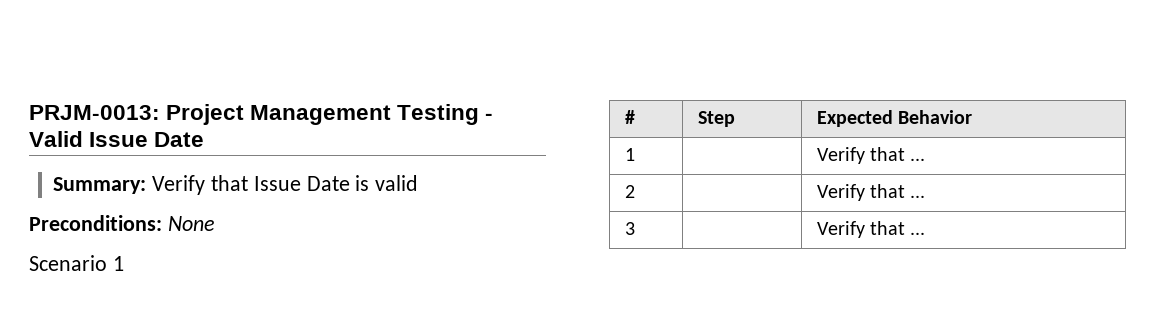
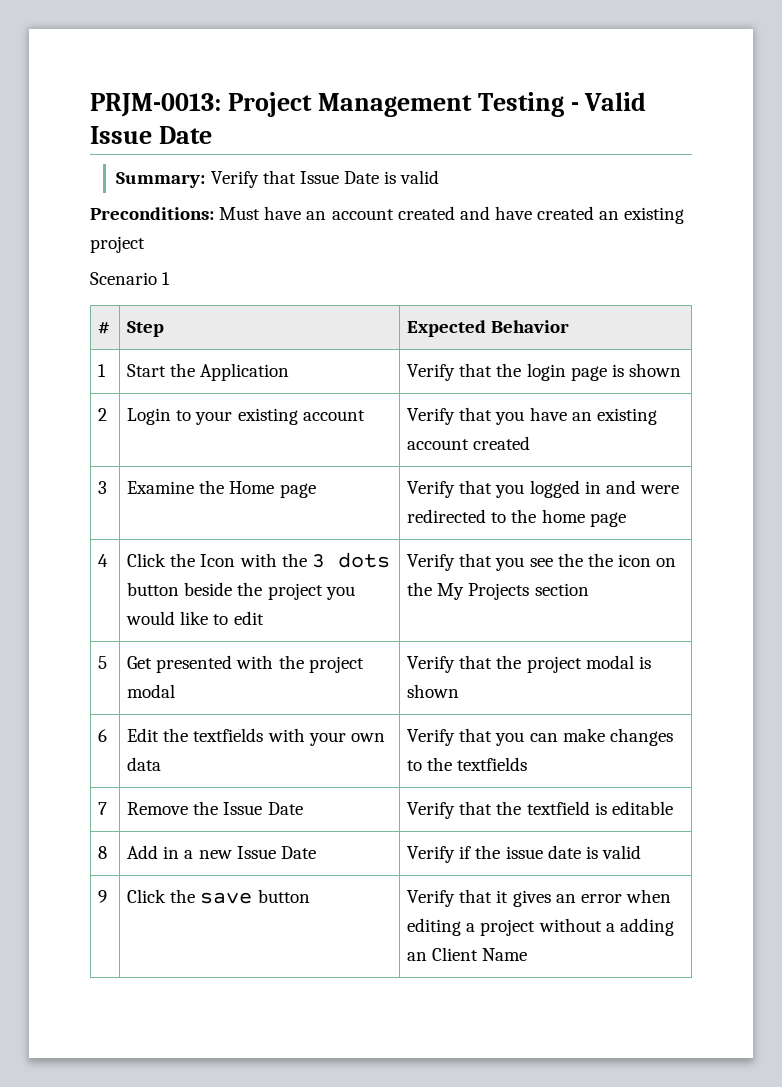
- Preconditions: None
+ Preconditions: Must have an account created and have created an existing project
- 1 | | Verify that ...
- 2 | | Verify that ...
- 3 | | Verify that ...
+ 1 | Start the Application | Verify that the login page is shown
+ 2 | Login to your existing account | Verify that you have an existing account created
+ 3 | Examine the Home page | Verify that you logged in and were redirected to the home page
+ 4 | Click the Icon with the 3 dots button beside the project you would like to edit | Verify that you see the the icon on the My Projects section
+ 5 | Get presented with the project modal | Verify that the project modal is shown
+ 6 | Edit the textfields with your own data | Verify that you can make changes to the textfields
+ 7 | Remove the Issue Date | Verify that the textfield is editable
+ 8 | Add in a new Issue Date | Verify if the issue date is valid
+ 9 | Click the save button | Verify that it gives an error when editing a project without a adding an Client Name

